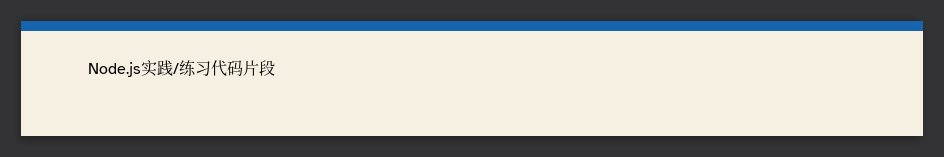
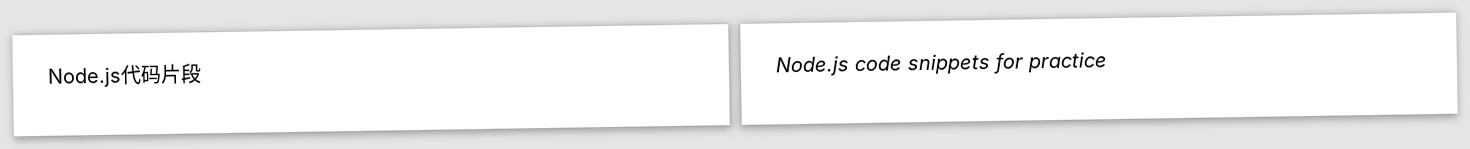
- Node.js实践/练习代码片段
+ Node.js代码片段
+ Node.js code snippets for practice

